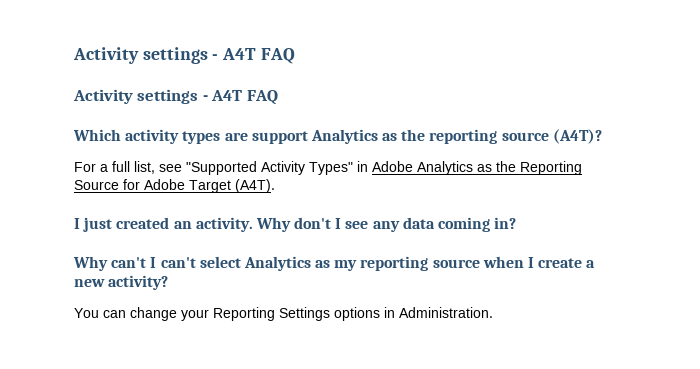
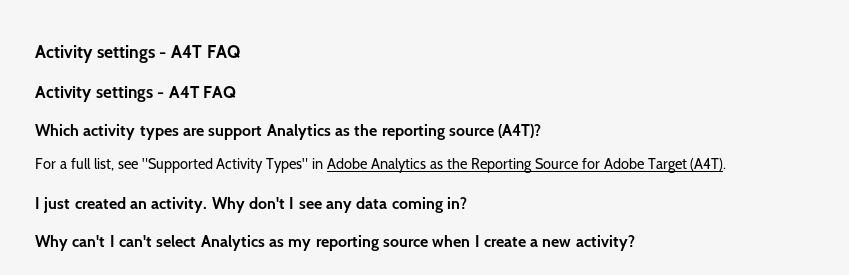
- You can change your Reporting Settings options in Administration.

